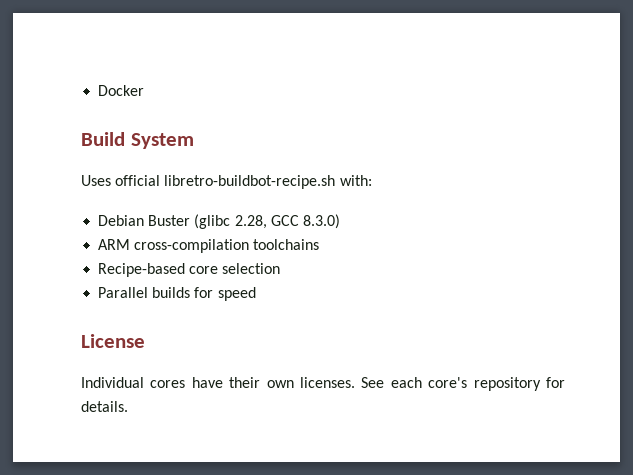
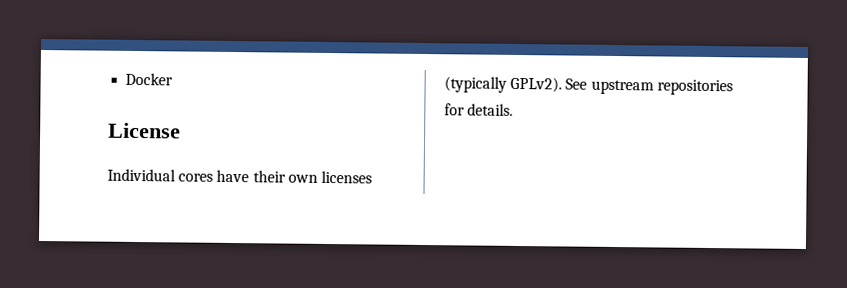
- Build System
- Uses official libretro-buildbot-recipe.sh with:
- Debian Buster (glibc 2.28, GCC 8.3.0)
- ARM cross-compilation toolchains
- Recipe-based core selection
- Parallel builds for speed
- Individual cores have their own licenses. See each core's repository for details.
+ Individual cores have their own licenses (typically GPLv2). See upstream repositories for details.

